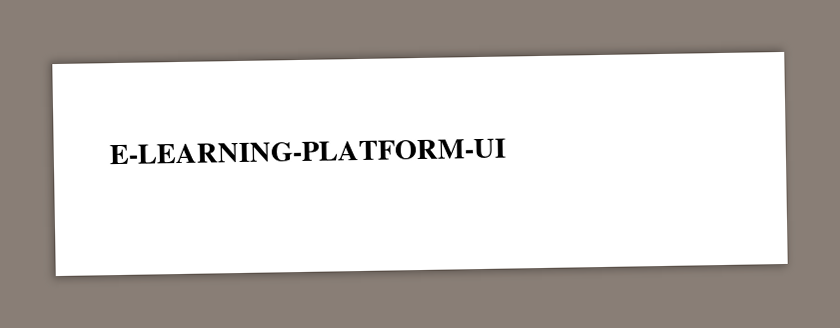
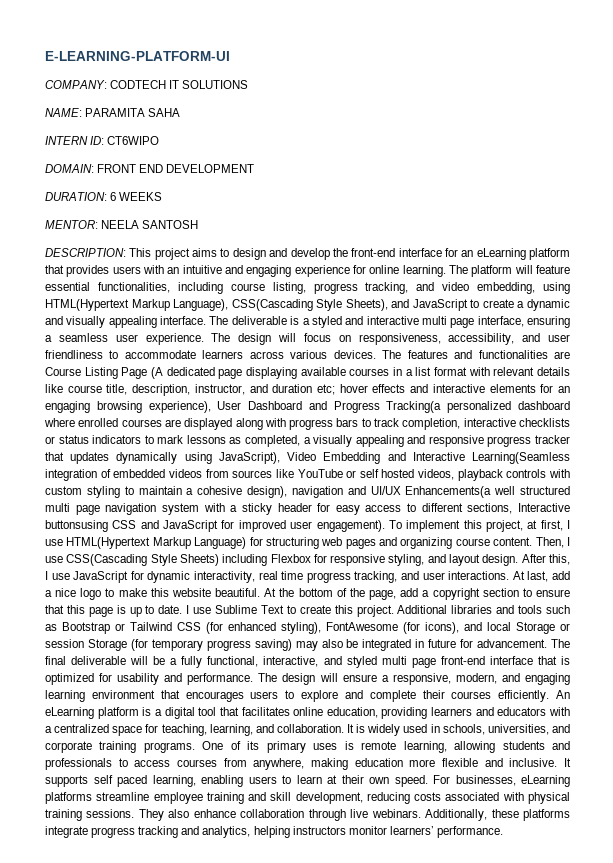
+ COMPANY: CODTECH IT SOLUTIONS
+ NAME: PARAMITA SAHA
+ INTERN ID: CT6WIPO
+ DOMAIN: FRONT END DEVELOPMENT
+ DURATION: 6 WEEKS
+ MENTOR: NEELA SANTOSH
+ DESCRIPTION: This project aims to design and develop the front-end interface for an eLearning platform that provides users with an intuitive and engaging experience for online learning. The platform will feature essential functionalities, including course listing, progress tracking, and video embedding, using HTML(Hypertext Markup Language), CSS(Cascading Style Sheets), and JavaScript to create a dynamic and visually appealing interface. The deliverable is a styled and interactive multi page interface, ensuring a seamless user experience. The design will focus on responsiveness, accessibility, and user friendliness to accommodate learners across various devices. The features and functionalities are Course Listing Page (A dedicated page displaying available courses in a list format with relevant details like course title, description, instructor, and duration etc; hover effects and interactive elements for an engaging browsing experience), User Dashboard and Progress Tracking(a personalized dashboard where enrolled courses are displayed along with progress bars to track completion, interactive checklists or status indicators to mark lessons as completed, a visually appealing and responsive progress tracker that updates dynamically using JavaScript), Video Embedding and Interactive Learning(Seamless integration of embedded videos from sources like YouTube or self hosted videos, playback controls with custom styling to maintain a cohesive design), navigation and UI/UX Enhancements(a well structured multi page navigation system with a sticky header for easy access to different sections, Interactive buttonsusing CSS and JavaScript for improved user engagement). To implement this project, at first, I use HTML(Hypertext Markup Language) for structuring web pages and organizing course content. Then, I use CSS(Cascading Style Sheets) including Flexbox for responsive styling, and layout design. After this, I use JavaScript for dynamic interactivity, real time progress tracking, and user interactions. At last, add a nice logo to make this website beautiful. At the bottom of the page, add a copyright section to ensure that this page is up to date. I use Sublime Text to create this project. Additional libraries and tools such as Bootstrap or Tailwind CSS (for enhanced styling), FontAwesome (for icons), and local Storage or session Storage (for temporary progress saving) may also be integrated in future for advancement. The final deliverable will be a fully functional, interactive, and styled multi page front-end interface that is optimized for usability and performance. The design will ensure a responsive, modern, and engaging learning environment that encourages users to explore and complete their courses efficiently. An eLearning platform is a digital tool that facilitates online education, providing learners and educators with a centralized space for teaching, learning, and collaboration. It is widely used in schools, universities, and corporate training programs. One of its primary uses is remote learning, allowing students and professionals to access courses from anywhere, making education more flexible and inclusive. It supports self paced learning, enabling users to learn at their own speed. For businesses, eLearning platforms streamline employee training and skill development, reducing costs associated with physical training sessions. They also enhance collaboration through live webinars. Additionally, these platforms integrate progress tracking and analytics, helping instructors monitor learners’ performance.

